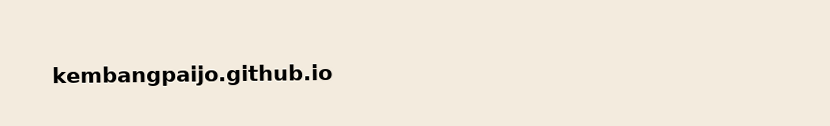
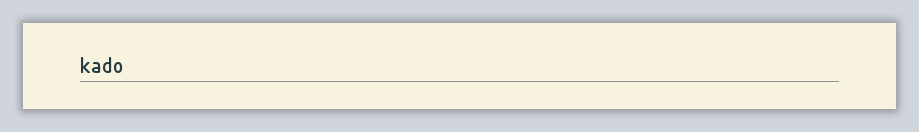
- kembangpaijo.github.io
+ kado

